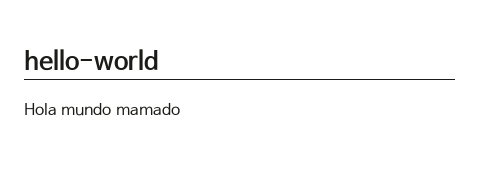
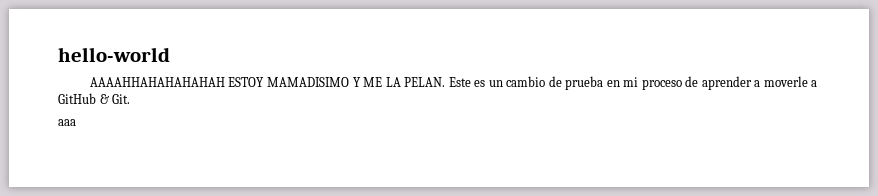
- Hola mundo mamado
+ AAAAHHAHAHAHAHAH ESTOY MAMADISIMO Y ME LA PELAN. Este es un cambio de prueba en mi proceso de aprender a moverle a GitHub & Git.
+ aaa

